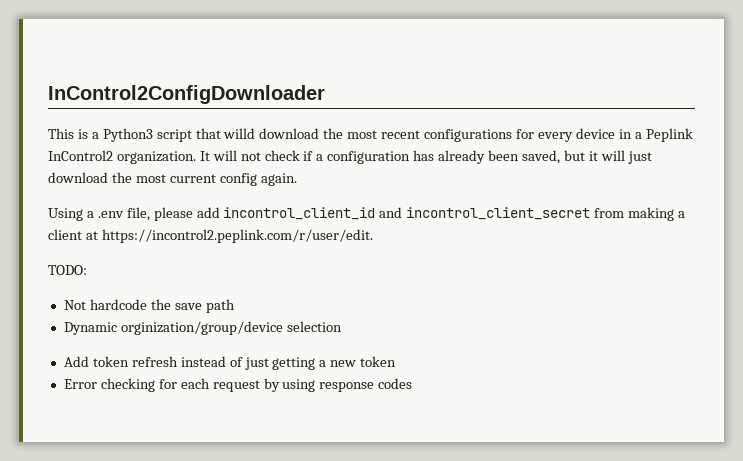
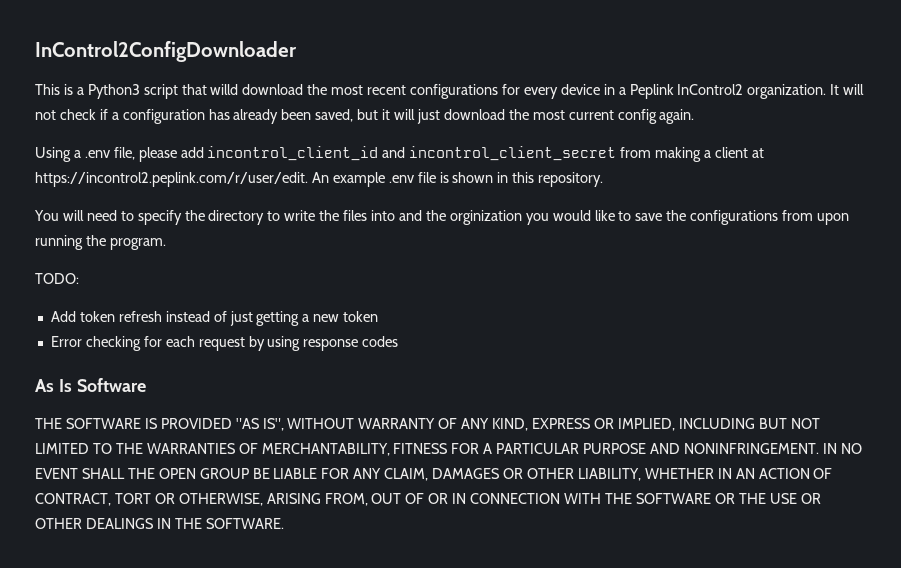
- Using a .env file, please add incontrol_client_id and incontrol_client_secret from making a client at https://incontrol2.peplink.com/r/user/edit.
+ Using a .env file, please add incontrol_client_id and incontrol_client_secret from making a client at https://incontrol2.peplink.com/r/user/edit. An example .env file is shown in this repository.
+ You will need to specify the directory to write the files into and the orginization you would like to save the configurations from upon running the program.
  TODO:
- Not hardcode the save path
- Dynamic orginization/group/device selection
+ As Is Software
+ THE SOFTWARE IS PROVIDED "AS IS", WITHOUT WARRANTY OF ANY KIND, EXPRESS OR IMPLIED, INCLUDING BUT NOT LIMITED TO THE WARRANTIES OF MERCHANTABILITY, FITNESS FOR A PARTICULAR PURPOSE AND NONINFRINGEMENT. IN NO EVENT SHALL THE OPEN GROUP BE LIABLE FOR ANY CLAIM, DAMAGES OR OTHER LIABILITY, WHETHER IN AN ACTION OF CONTRACT, TORT OR OTHERWISE, ARISING FROM, OUT OF OR IN CONNECTION WITH THE SOFTWARE OR THE USE OR OTHER DEALINGS IN THE SOFTWARE.

